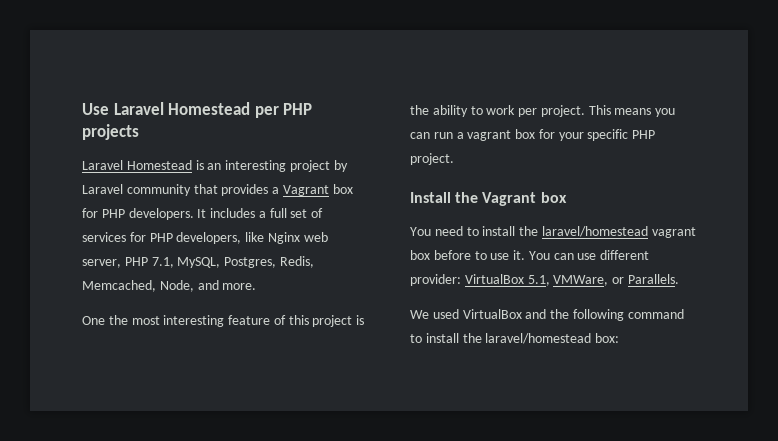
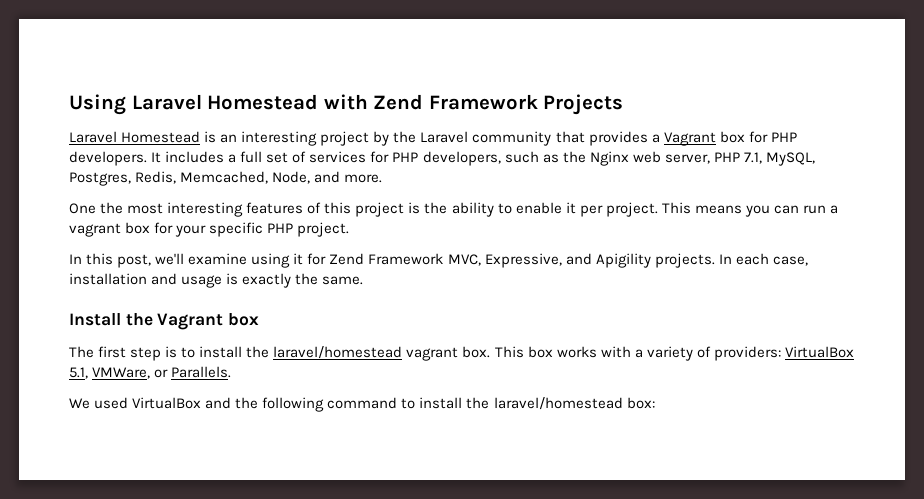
- Use Laravel Homestead per PHP projects
+ Using Laravel Homestead with Zend Framework Projects
- Laravel Homestead is an interesting project by Laravel community that provides a Vagrant box for PHP developers.
+ Laravel Homestead is an interesting project by the Laravel community that provides a Vagrant box for PHP developers.
- It includes a full set of services for PHP developers, like Nginx web server, PHP 7.1, MySQL, Postgres, Redis, Memcached, Node, and more.
+ It includes a full set of services for PHP developers, such as the Nginx web server, PHP 7.1, MySQL, Postgres, Redis, Memcached, Node, and more.
- One the most interesting feature of this project is the ability to work per project.
+ One the most interesting features of this project is the ability to enable it per project.
+ In this post, we'll examine using it for Zend Framework MVC, Expressive, and Apigility projects. In each case, installation and usage is exactly the same.
- You need to install the laravel/homestead vagrant box before to use it. You can use different provider: VirtualBox 5.1, VMWare, or Parallels.
+ The first step is to install the laravel/homestead vagrant box. This box works with a variety of providers: VirtualBox 5.1, VMWare, or Parallels.

